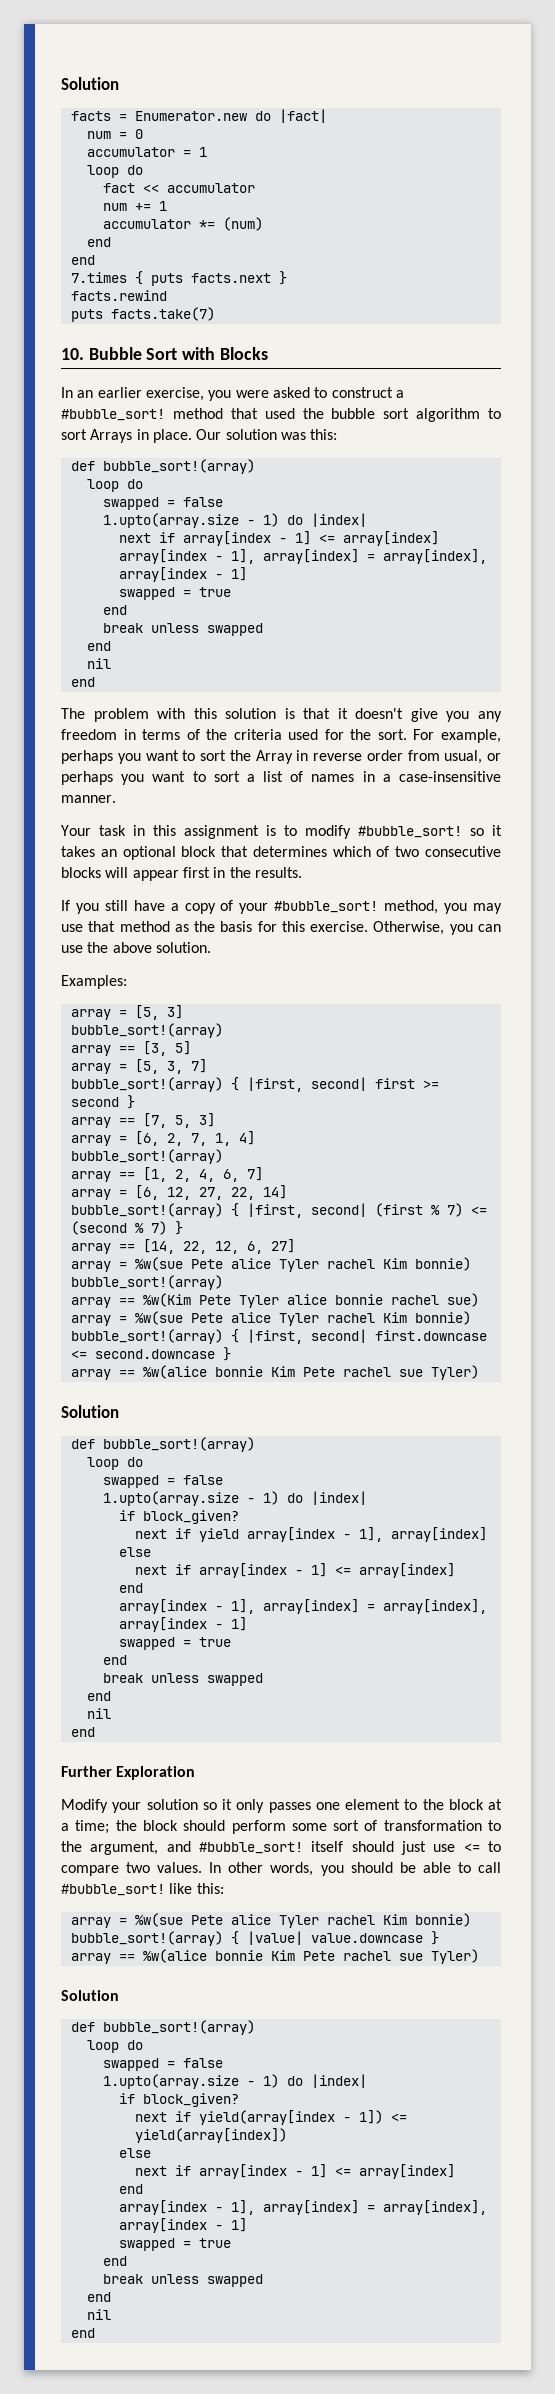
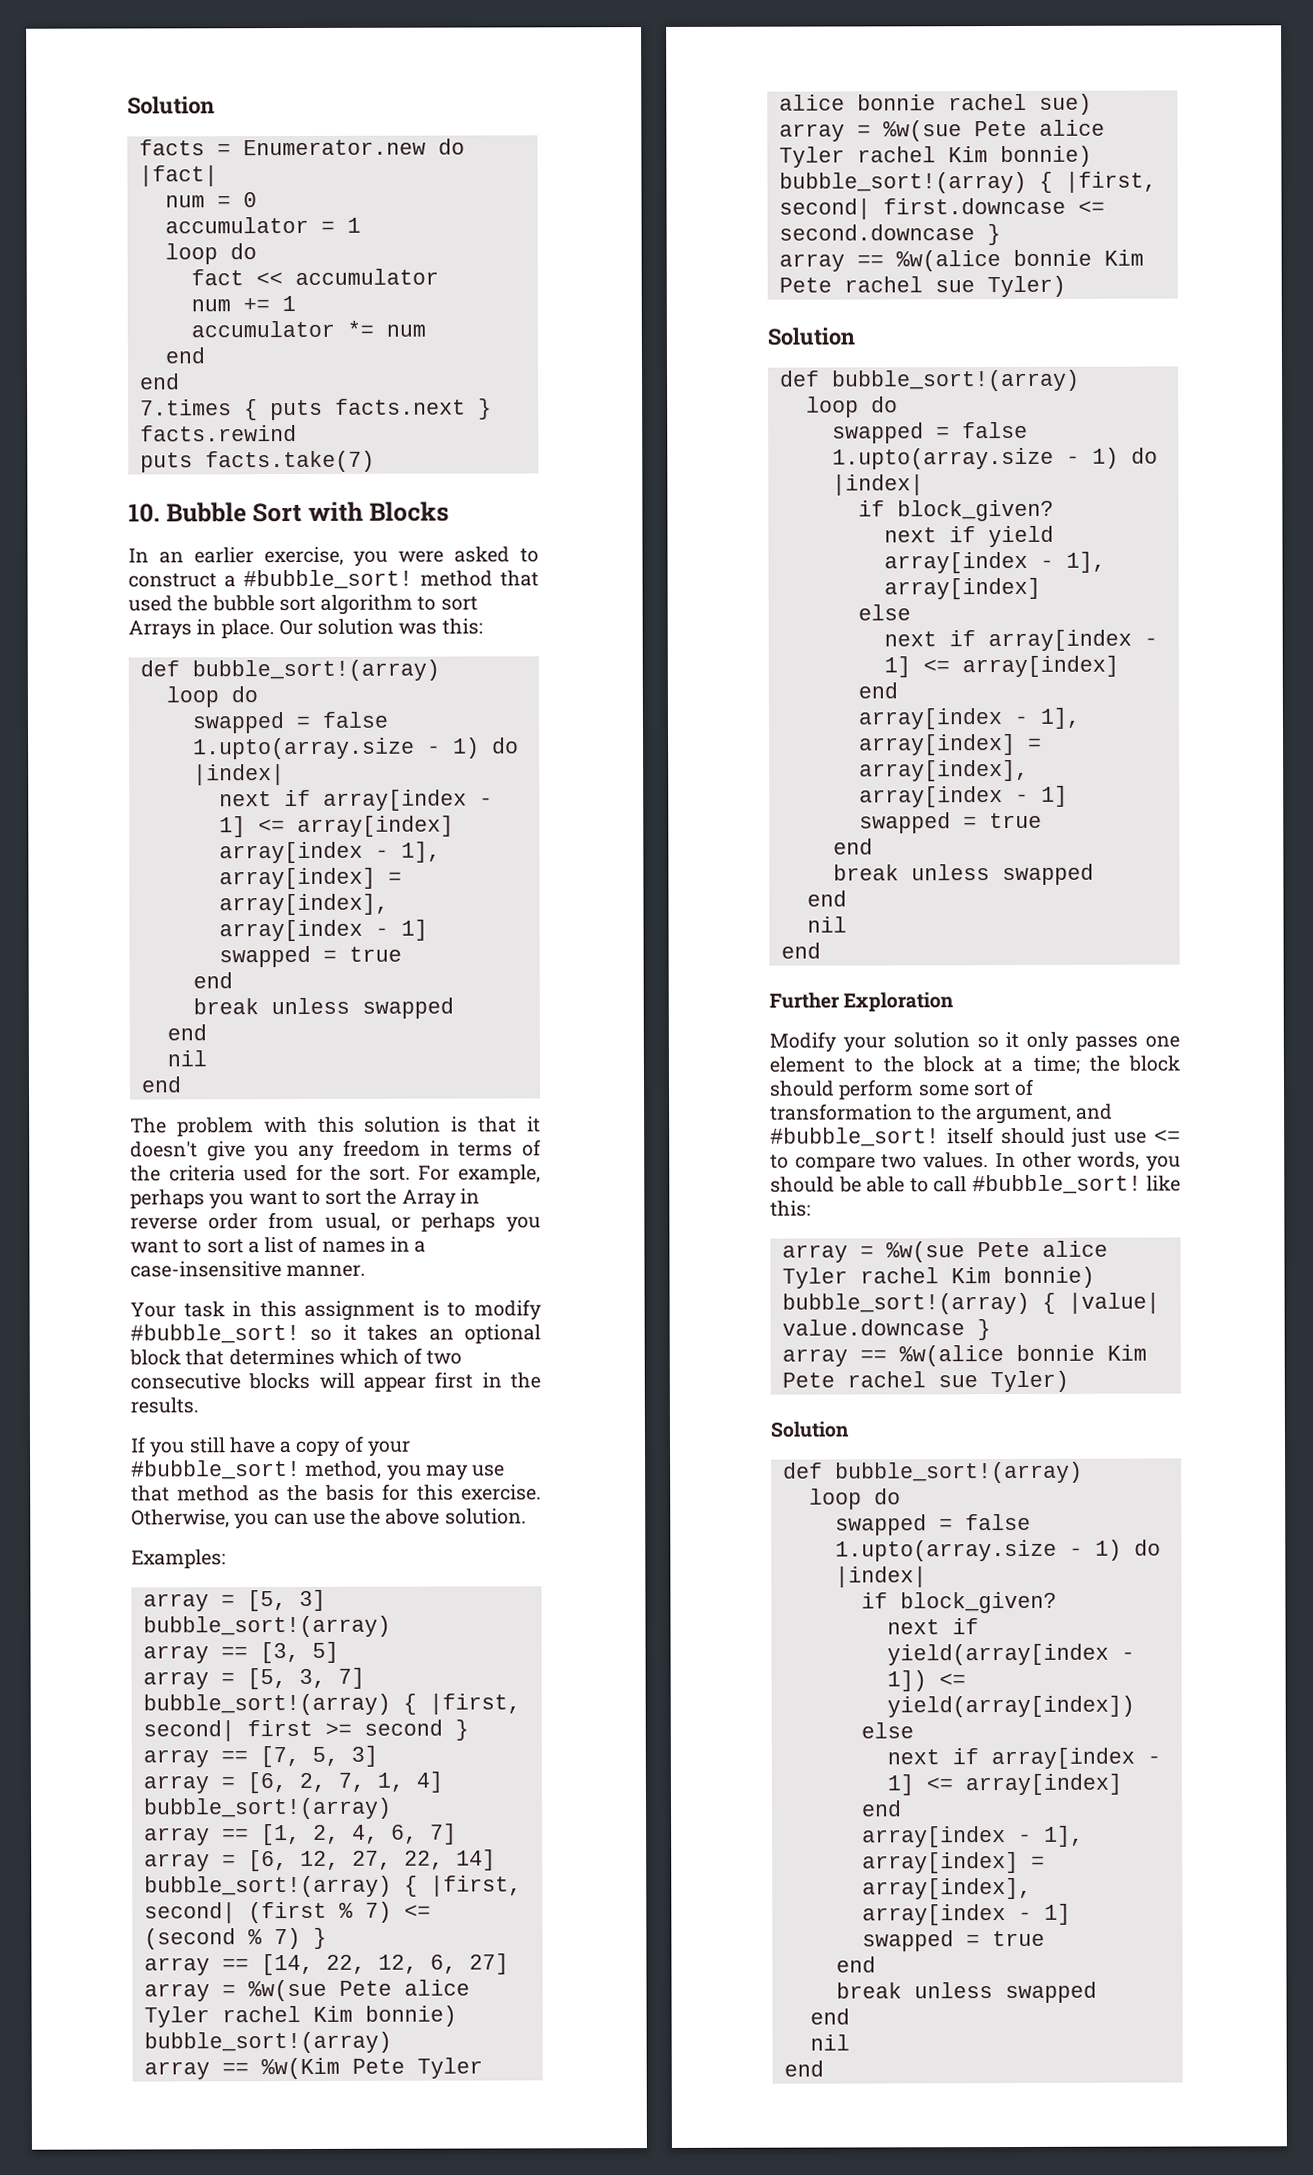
- accumulator *= (num)
+ accumulator *= num

